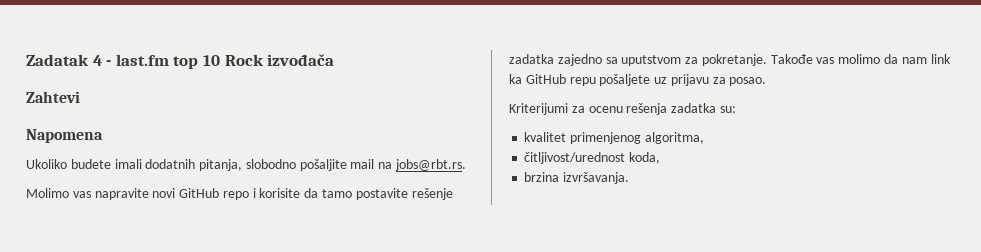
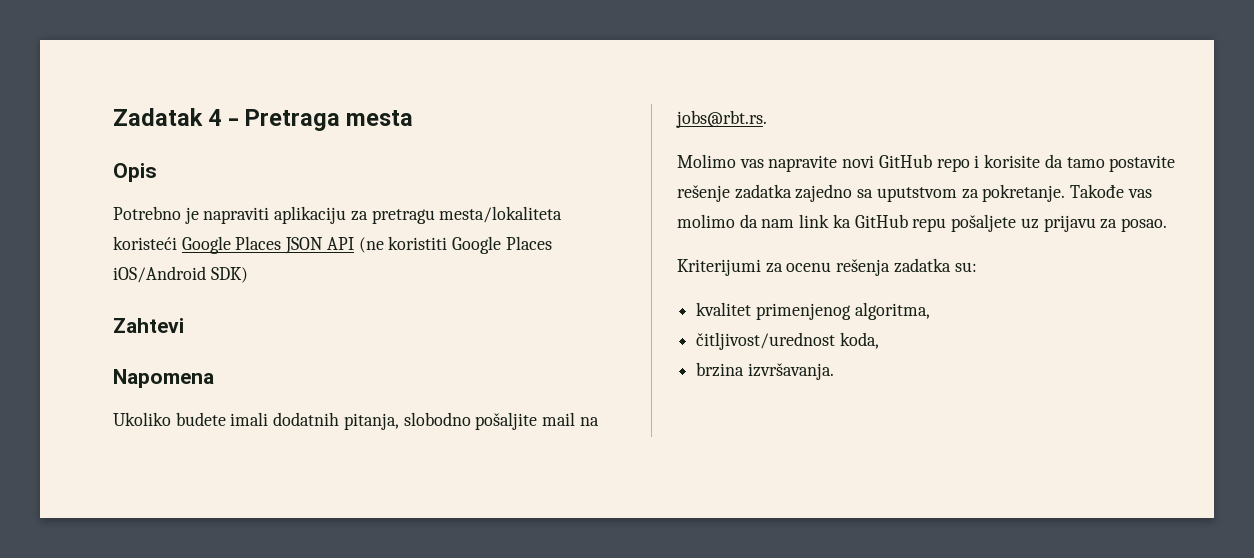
- Zadatak 4 - last.fm top 10 Rock izvođača
+ Zadatak 4 - Pretraga mesta
+ Opis
+ Potrebno je napraviti aplikaciju za pretragu mesta/lokaliteta koristeći Google Places JSON API (ne koristiti Google Places iOS/Android SDK)

